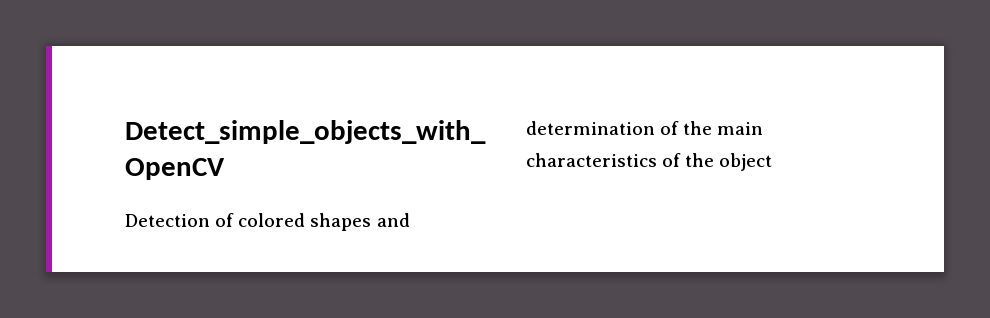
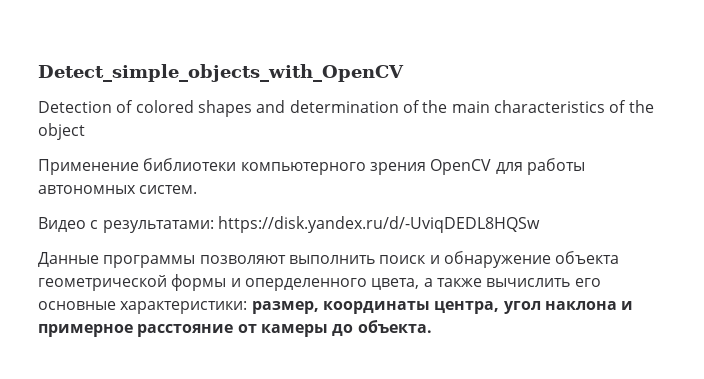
+ Применение библиотеки компьютерного зрения OpenCV для работы автономных систем.
+ Видео с результатами: https://disk.yandex.ru/d/-UviqDEDL8HQSw
+ Данные программы позволяют выполнить поиск и обнаружение объекта геометрической формы и оперделенного цвета, а также вычислить его основные характеристики: размер, координаты центра, угол наклона и примерное расстояние от камеры до объекта.

